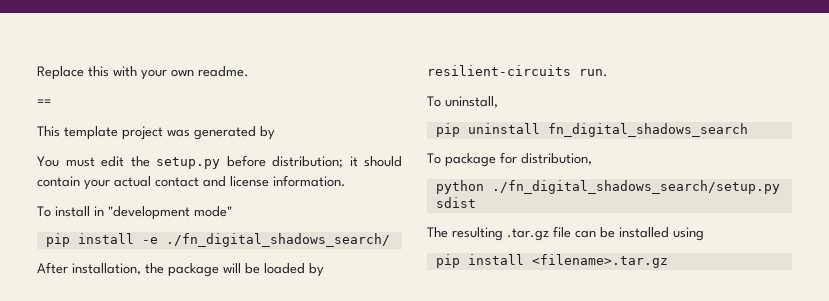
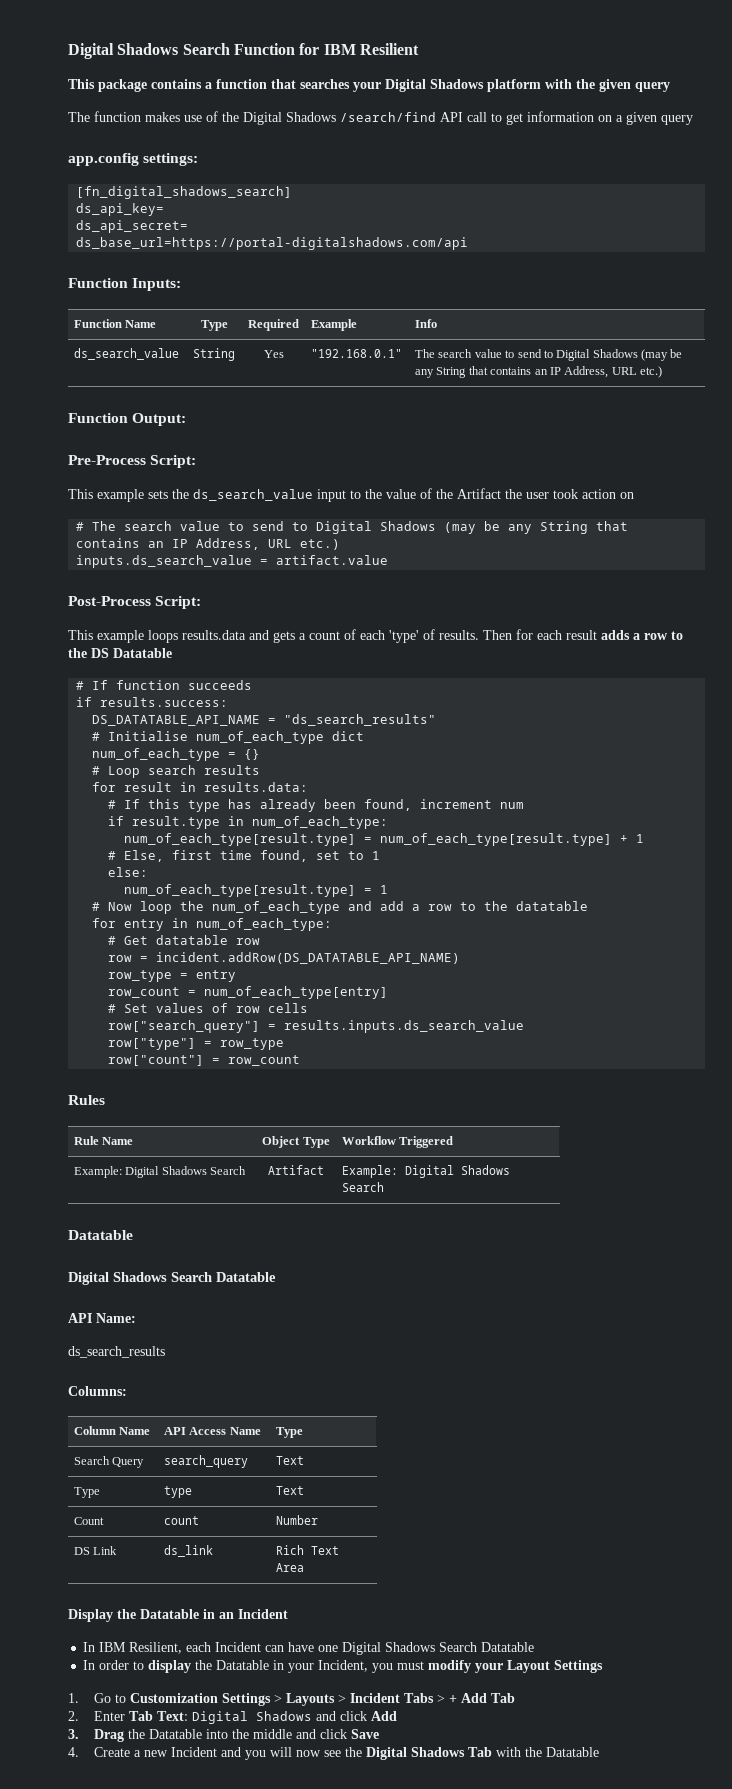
- Replace this with your own readme.
- ==
- This template project was generated by
- You must edit the setup.py before distribution; it should contain your actual contact and license information.
- To install in "development mode"
- pip install -e ./fn_digital_shadows_search/
- After installation, the package will be loaded by resilient-circuits run.
- To uninstall,
- pip uninstall fn_digital_shadows_search
- To package for distribution,
- python ./fn_digital_shadows_search/setup.py sdist
- The resulting .tar.gz file can be installed using
- pip install <filename>.tar.gz
+ Digital Shadows Search Function for IBM Resilient
+ This package contains a function that searches your Digital Shadows platform with the given query
+ The function makes use of the Digital Shadows /search/find API call to get information on a given query
+ app.config settings:
+ [fn_digital_shadows_search]
+ ds_api_key=
+ ds_api_secret=
+ ds_base_url=https://portal-digitalshadows.com/api
+ Function Inputs:
+ Function Name | Type | Required | Example | Info
+ ds_search_value | String | Yes | "192.168.0.1" | The search value to send to Digital Shadows (may be any String that contains an IP Address, URL etc.)
+ Function Output:
+ Pre-Process Script:
+ This example sets the ds_search_value input to the value of the Artifact the user took action on
+ # The search value to send to Digital Shadows (may be any String that contains an IP Address, URL etc.)
+ inputs.ds_search_value = artifact.value
+ Post-Process Script:
+ This example loops results.data and gets a count of each 'type' of results. Then for each result adds a row to the DS Datatable
+ # If function succeeds
+ if results.success:
+ DS_DATATABLE_API_NAME = "ds_search_results"
+ # Initialise num_of_each_type dict
+ num_of_each_type = {}
+ # Loop search results
+ for result in results.data:
+ # If this type has already been found, increment num
+ if result.type in num_of_each_type:
+ num_of_each_type[result.type] = num_of_each_type[result.type] + 1
+ # Else, first time found, set to 1
+ else:
+ num_of_each_type[result.type] = 1
+ # Now loop the num_of_each_type and add a row to the datatable
+ for entry in num_of_each_type:
+ # Get datatable row
+ row = incident.addRow(DS_DATATABLE_API_NAME)
+ row_type = entry
+ row_count = num_of_each_type[entry]
+ # Set values of row cells
+ row["search_query"] = results.inputs.ds_search_value
+ row["type"] = row_type
+ row["count"] = row_count
+ Rules
+ Rule Name | Object Type | Workflow Triggered
+ Example: Digital Shadows Search | Artifact | Example: Digital Shadows Search
+ Datatable
+ Digital Shadows Search Datatable
+ API Name:
+ ds_search_results
+ Columns:
+ Column Name | API Access Name | Type
+ Search Query | search_query | Text
+ Type | type | Text
+ Count | count | Number
+ DS Link | ds_link | Rich Text Area
+ Display the Datatable in an Incident
+ In IBM Resilient, each Incident can have one Digital Shadows Search Datatable
+ In order to display the Datatable in your Incident, you must modify your Layout Settings
+ 1. Go to Customization Settings > Layouts > Incident Tabs > + Add Tab
+ 2. Enter Tab Text: Digital Shadows and click Add
+ 3. Drag the Datatable into the middle and click Save
+ 4. Create a new Incident and you will now see the Digital Shadows Tab with the Datatable

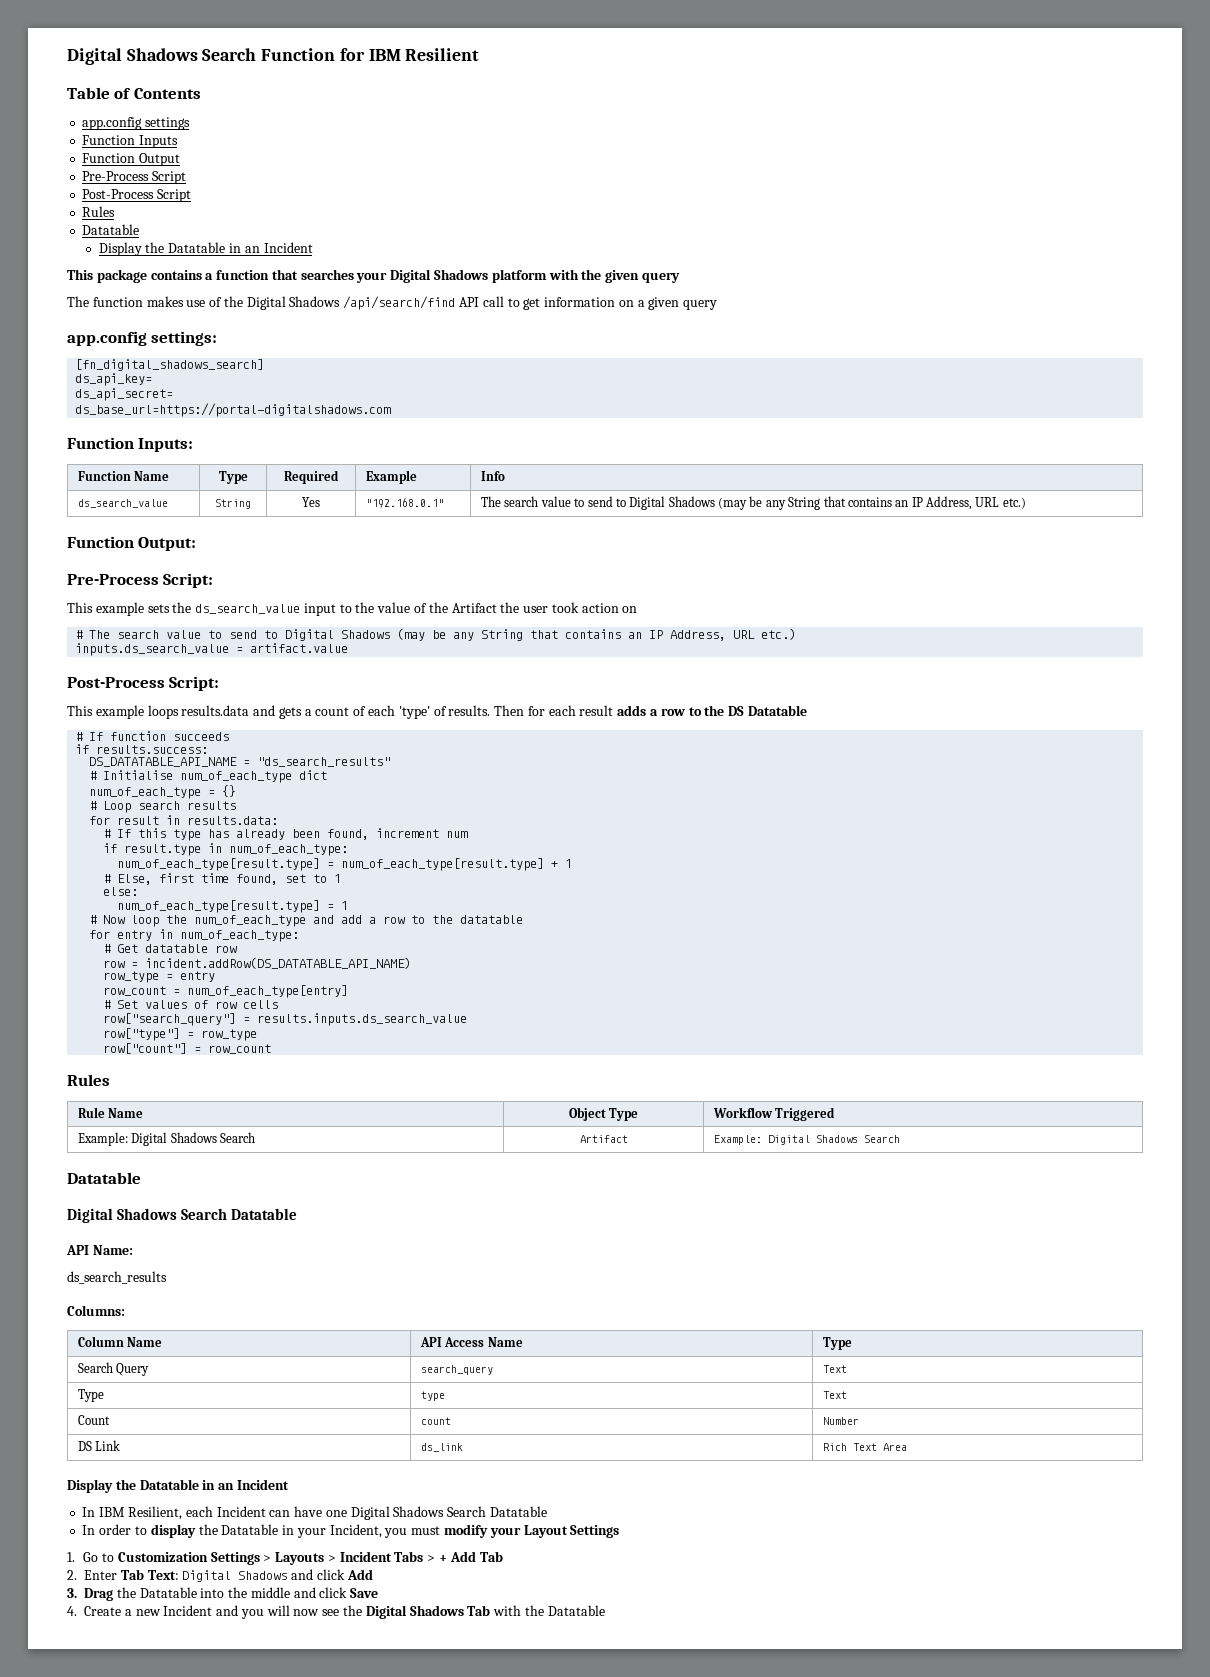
+ Table of Contents
+ app.config settings
+ Function Inputs
+ Function Output
+ Pre-Process Script
+ Post-Process Script
+ Rules
+ Datatable
+ Display the Datatable in an Incident
- The function makes use of the Digital Shadows /search/find API call to get information on a given query
+ The function makes use of the Digital Shadows /api/search/find API call to get information on a given query
- ds_base_url=https://portal-digitalshadows.com/api
+ ds_base_url=https://portal-digitalshadows.com

